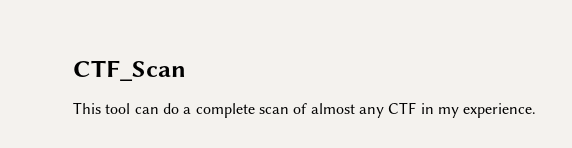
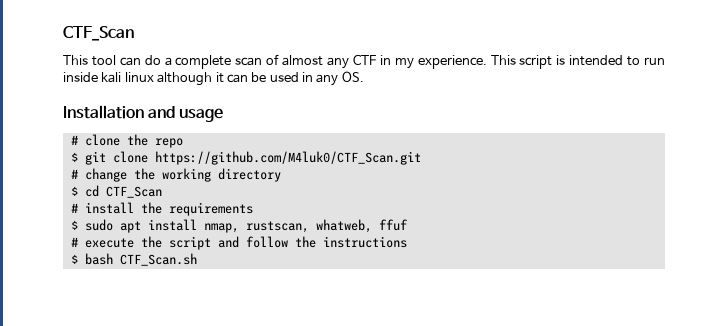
+ This script is intended to run inside kali linux although it can be used in any OS.
+ Installation and usage
+ # clone the repo
+ $ git clone https://github.com/M4luk0/CTF_Scan.git
+ # change the working directory
+ $ cd CTF_Scan
+ # install the requirements
+ $ sudo apt install nmap, rustscan, whatweb, ffuf
+ # execute the script and follow the instructions
+ $ bash CTF_Scan.sh

